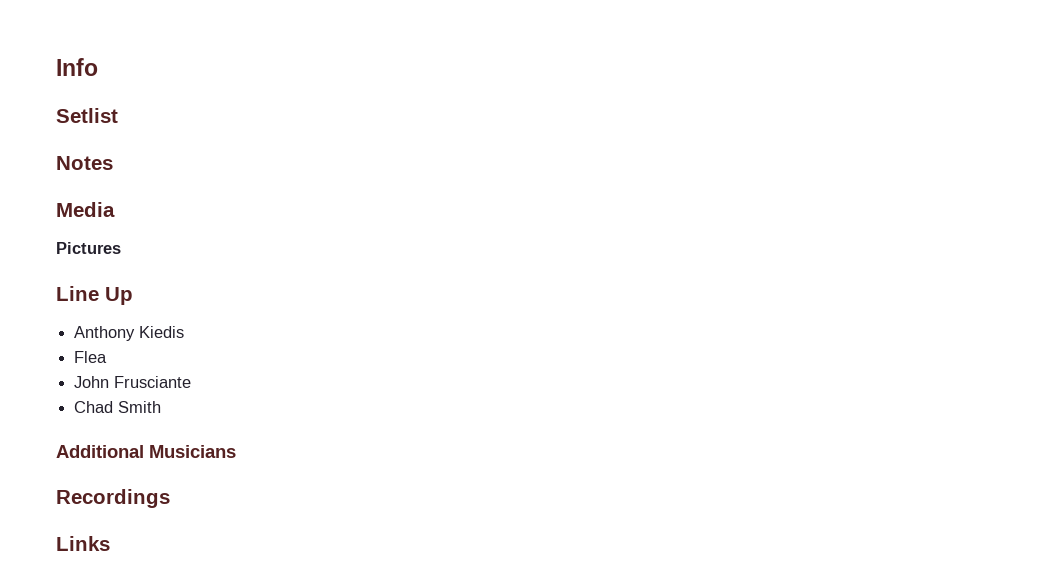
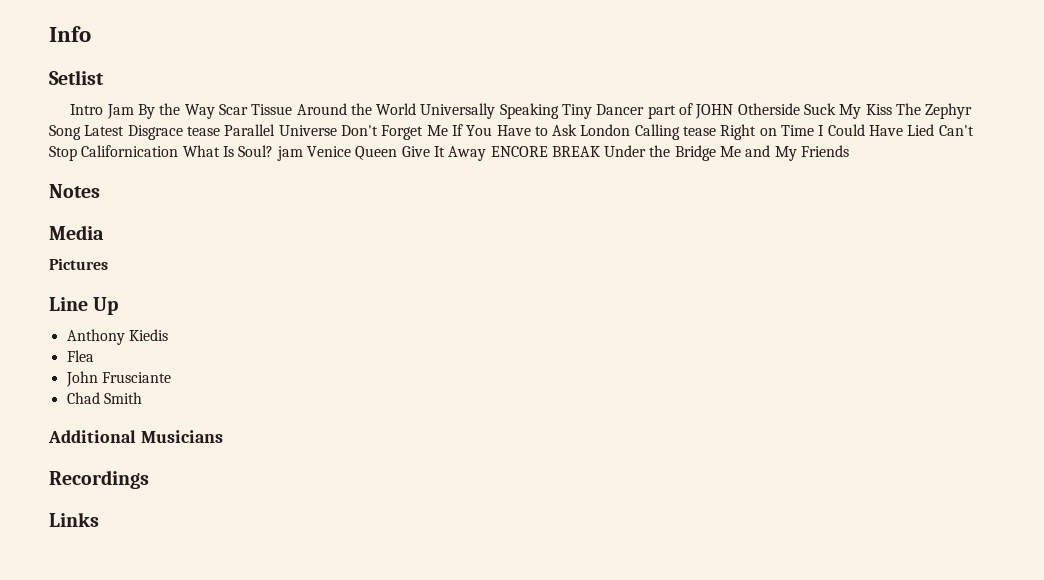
+ Intro Jam By the Way Scar Tissue Around the World Universally Speaking Tiny Dancer part of JOHN Otherside Suck My Kiss The Zephyr Song Latest Disgrace tease Parallel Universe Don't Forget Me If You Have to Ask London Calling tease Right on Time I Could Have Lied Can't Stop Californication What Is Soul? jam Venice Queen Give It Away ENCORE BREAK Under the Bridge Me and My Friends

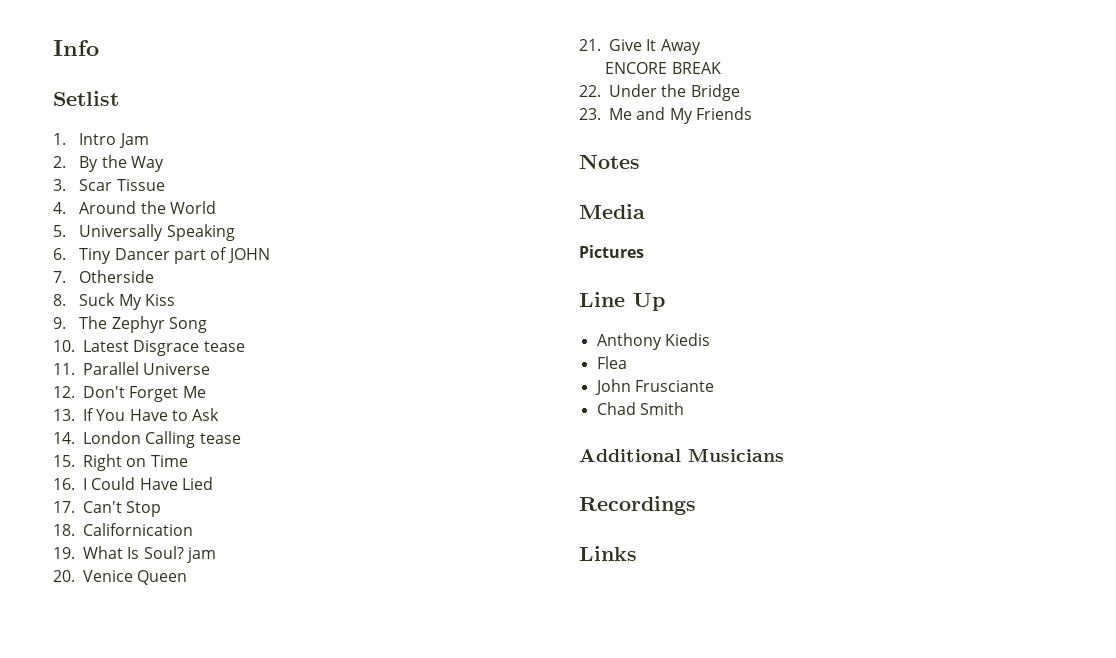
- Intro Jam By the Way Scar Tissue Around the World Universally Speaking Tiny Dancer part of JOHN Otherside Suck My Kiss The Zephyr Song Latest Disgrace tease Parallel Universe Don't Forget Me If You Have to Ask London Calling tease Right on Time I Could Have Lied Can't Stop Californication What Is Soul? jam Venice Queen Give It Away ENCORE BREAK Under the Bridge Me and My Friends
+ 1. Intro Jam
+ 2. By the Way
+ 3. Scar Tissue
+ 4. Around the World
+ 5. Universally Speaking
+ 6. Tiny Dancer part of JOHN
+ 7. Otherside
+ 8. Suck My Kiss
+ 9. The Zephyr Song
+ 10. Latest Disgrace tease
+ 11. Parallel Universe
+ 12. Don't Forget Me
+ 13. If You Have to Ask
+ 14. London Calling tease
+ 15. Right on Time
+ 16. I Could Have Lied
+ 17. Can't Stop
+ 18. Californication
+ 19. What Is Soul? jam
+ 20. Venice Queen
+ 21. Give It Away
+ ENCORE BREAK
+ 22. Under the Bridge
+ 23. Me and My Friends

